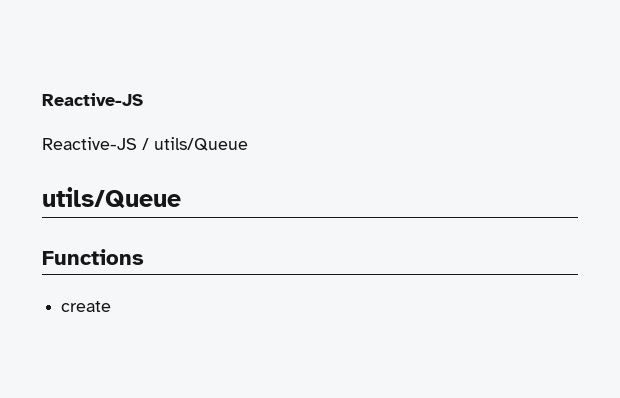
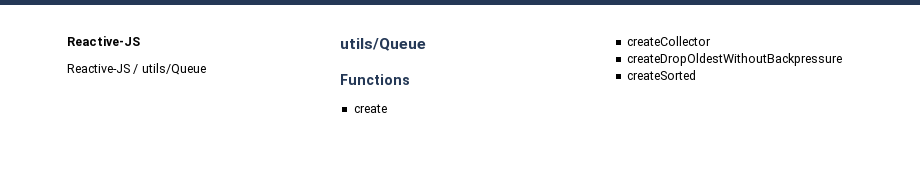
+ createCollector
+ createDropOldestWithoutBackpressure
+ createSorted

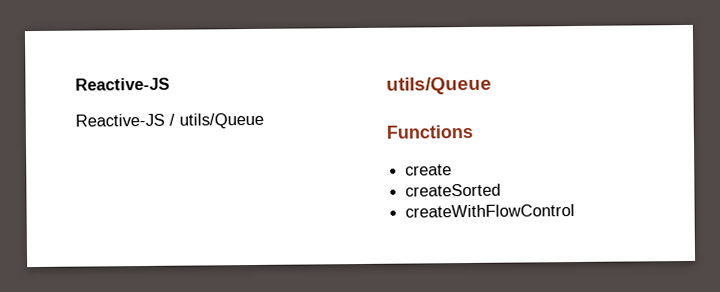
- createCollector
- createDropOldestWithoutBackpressure
  createSorted
+ createWithFlowControl

